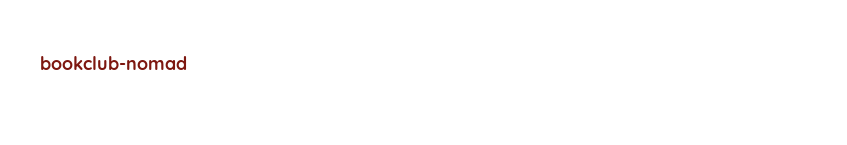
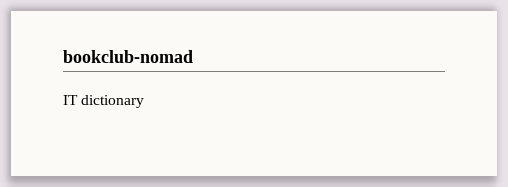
+ IT dictionary

